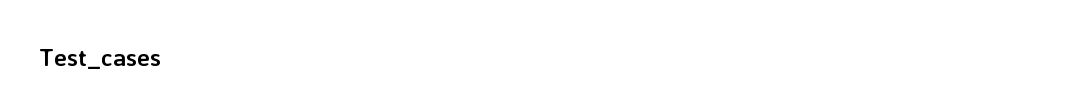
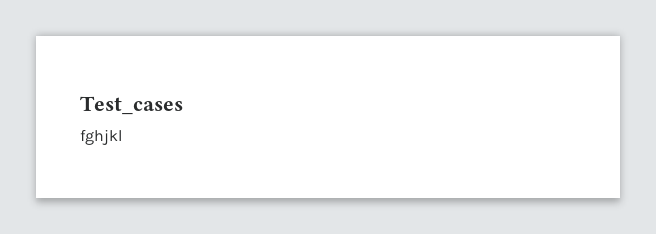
+ fghjkl

